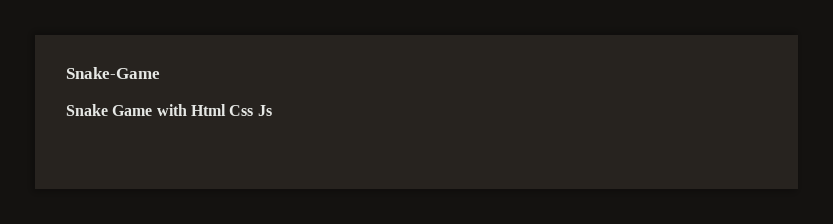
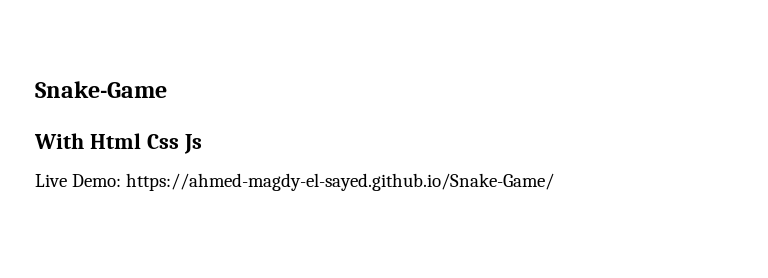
- Snake Game with Html Css Js
+ With Html Css Js
+ Live Demo: https://ahmed-magdy-el-sayed.github.io/Snake-Game/

